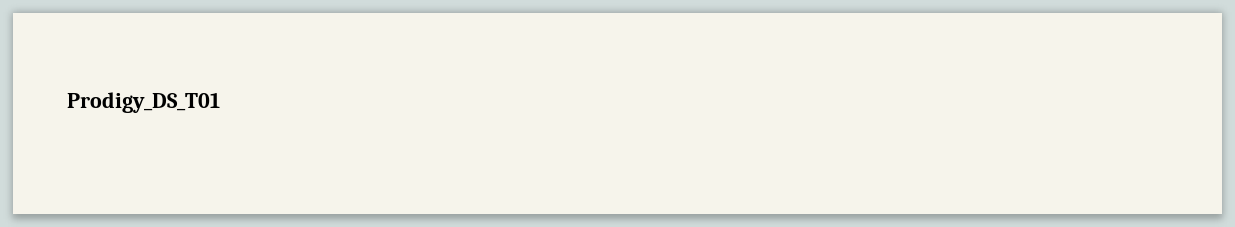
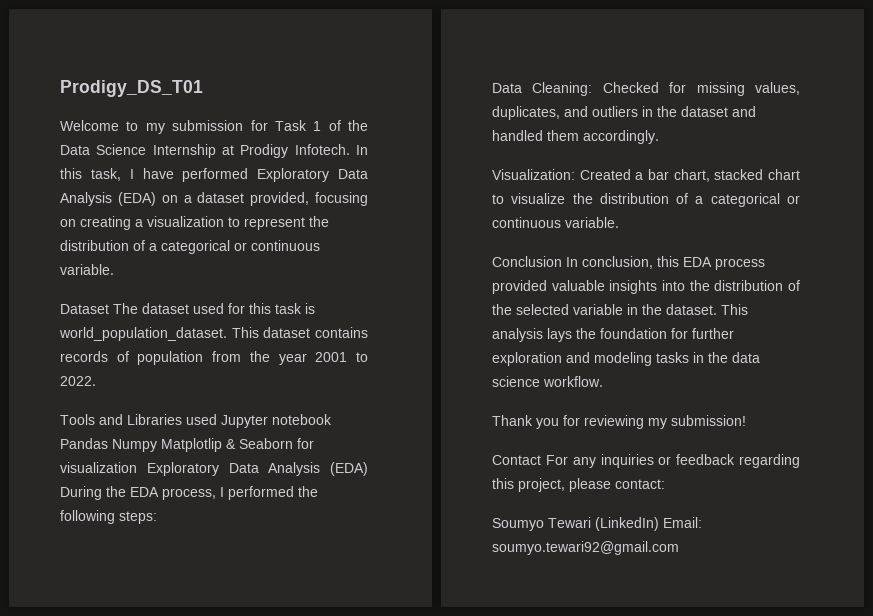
+ Welcome to my submission for Task 1 of the Data Science Internship at Prodigy Infotech. In this task, I have performed Exploratory Data Analysis (EDA) on a dataset provided, focusing on creating a visualization to represent the distribution of a categorical or continuous variable.
+ Dataset The dataset used for this task is world_population_dataset. This dataset contains records of population from the year 2001 to 2022.
+ Tools and Libraries used Jupyter notebook Pandas Numpy Matplotlip & Seaborn for visualization Exploratory Data Analysis (EDA) During the EDA process, I performed the following steps:
+ Data Cleaning: Checked for missing values, duplicates, and outliers in the dataset and handled them accordingly.
+ Visualization: Created a bar chart, stacked chart to visualize the distribution of a categorical or continuous variable.
+ Conclusion In conclusion, this EDA process provided valuable insights into the distribution of the selected variable in the dataset. This analysis lays the foundation for further exploration and modeling tasks in the data science workflow.
+ Thank you for reviewing my submission!
+ Contact For any inquiries or feedback regarding this project, please contact:
+ Soumyo Tewari (LinkedIn) Email: soumyo.tewari92@gmail.com

